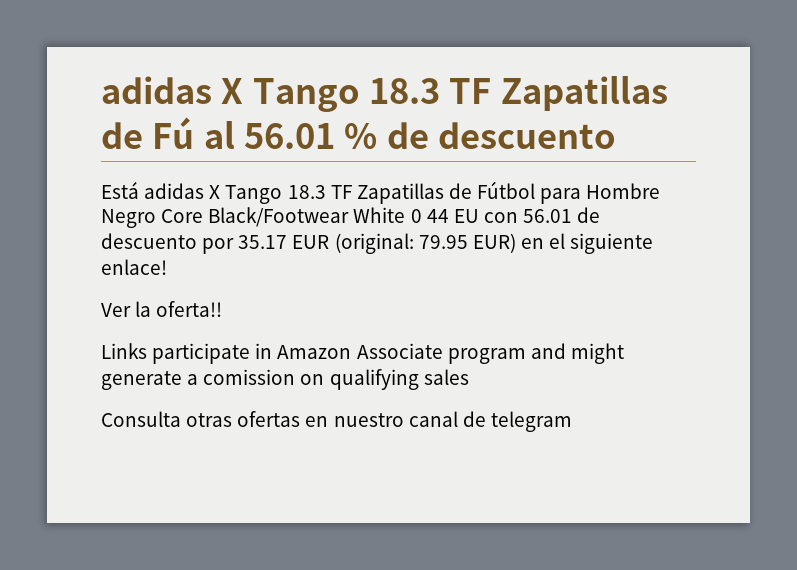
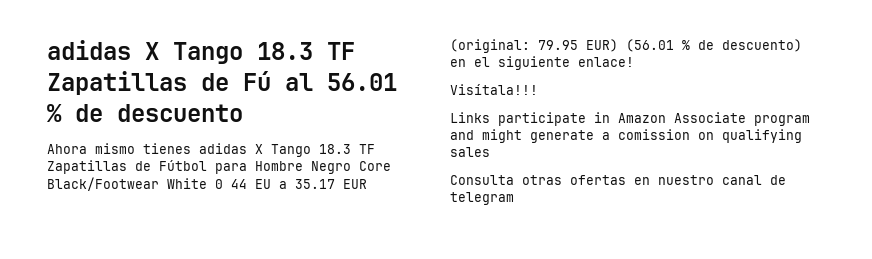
- Está adidas X Tango 18.3 TF Zapatillas de Fútbol para Hombre Negro Core Black/Footwear White 0 44 EU con 56.01 de descuento por 35.17 EUR (original: 79.95 EUR) en el siguiente enlace!
+ Ahora mismo tienes adidas X Tango 18.3 TF Zapatillas de Fútbol para Hombre Negro Core Black/Footwear White 0 44 EU a 35.17 EUR (original: 79.95 EUR) (56.01 % de descuento) en el siguiente enlace!
- Ver la oferta!!
+ Visítala!!!

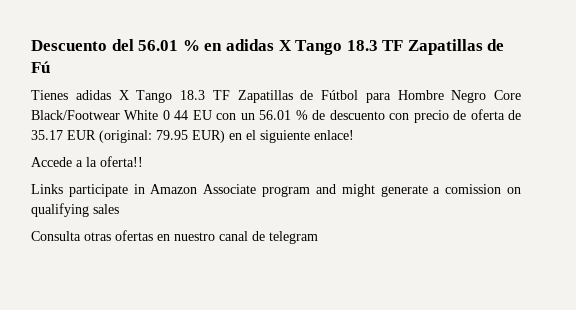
- adidas X Tango 18.3 TF Zapatillas de Fú al 56.01 % de descuento
- Ahora mismo tienes adidas X Tango 18.3 TF Zapatillas de Fútbol para Hombre Negro Core Black/Footwear White 0 44 EU a 35.17 EUR (original: 79.95 EUR) (56.01 % de descuento) en el siguiente enlace!
+ Descuento del 56.01 % en adidas X Tango 18.3 TF Zapatillas de Fú
+ Tienes adidas X Tango 18.3 TF Zapatillas de Fútbol para Hombre Negro Core Black/Footwear White 0 44 EU con un 56.01 % de descuento con precio de oferta de 35.17 EUR (original: 79.95 EUR) en el siguiente enlace!
- Visítala!!!
+ Accede a la oferta!!

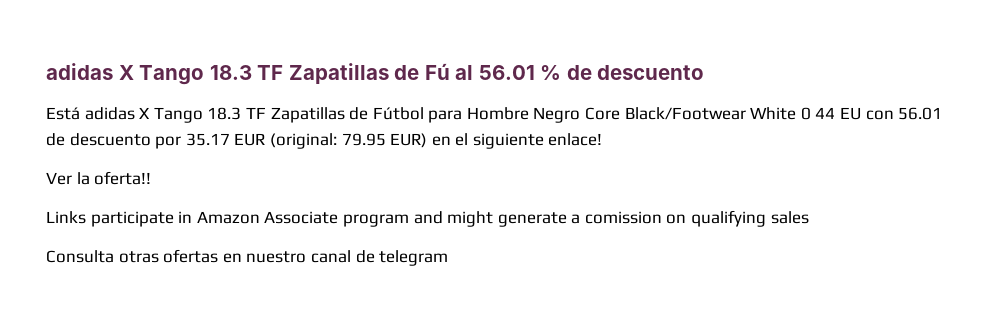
- Descuento del 56.01 % en adidas X Tango 18.3 TF Zapatillas de Fú
- Tienes adidas X Tango 18.3 TF Zapatillas de Fútbol para Hombre Negro Core Black/Footwear White 0 44 EU con un 56.01 % de descuento con precio de oferta de 35.17 EUR (original: 79.95 EUR) en el siguiente enlace!
+ adidas X Tango 18.3 TF Zapatillas de Fú al 56.01 % de descuento
+ Está adidas X Tango 18.3 TF Zapatillas de Fútbol para Hombre Negro Core Black/Footwear White 0 44 EU con 56.01 de descuento por 35.17 EUR (original: 79.95 EUR) en el siguiente enlace!
- Accede a la oferta!!
+ Ver la oferta!!

